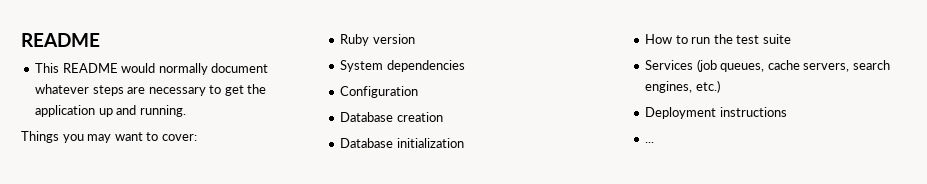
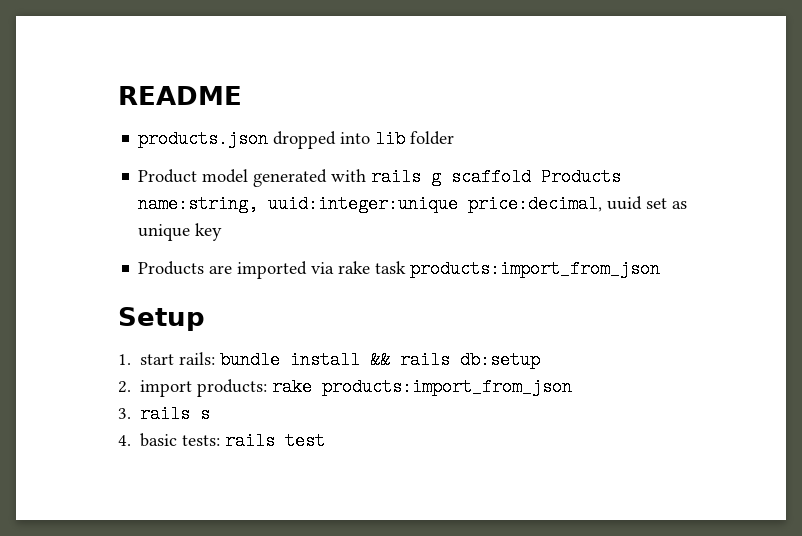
- This README would normally document whatever steps are necessary to get the application up and running.
- Things you may want to cover:
- Ruby version
- System dependencies
- Configuration
- Database creation
- Database initialization
- How to run the test suite
- Services (job queues, cache servers, search engines, etc.)
- Deployment instructions
- ...
+ products.json dropped into lib folder
+ Product model generated with rails g scaffold Products name:string, uuid:integer:unique price:decimal, uuid set as unique key
+ Products are imported via rake task products:import_from_json
+ Setup
+ 1. start rails: bundle install && rails db:setup
+ 2. import products: rake products:import_from_json
+ 3. rails s
+ 4. basic tests: rails test

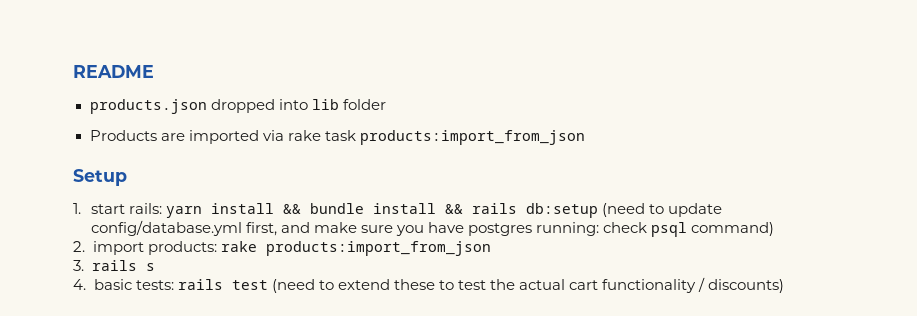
- Product model generated with rails g scaffold Products name:string, uuid:integer:unique price:decimal, uuid set as unique key
- 1. start rails: bundle install && rails db:setup
+ 1. start rails: yarn install && bundle install && rails db:setup (need to update config/database.yml first, and make sure you have postgres running: check psql command)
- 4. basic tests: rails test
+ 4. basic tests: rails test (need to extend these to test the actual cart functionality / discounts)

